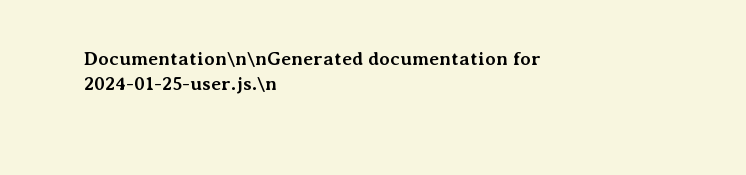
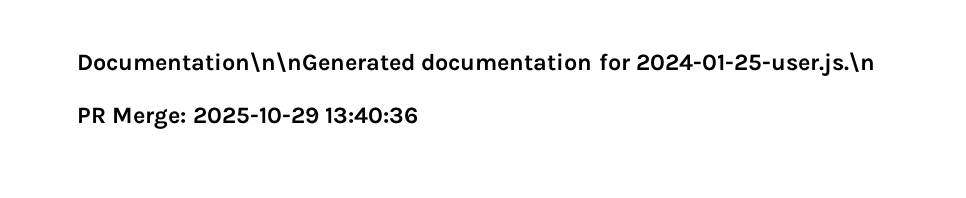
+ PR Merge: 2025-10-29 13:40:36

